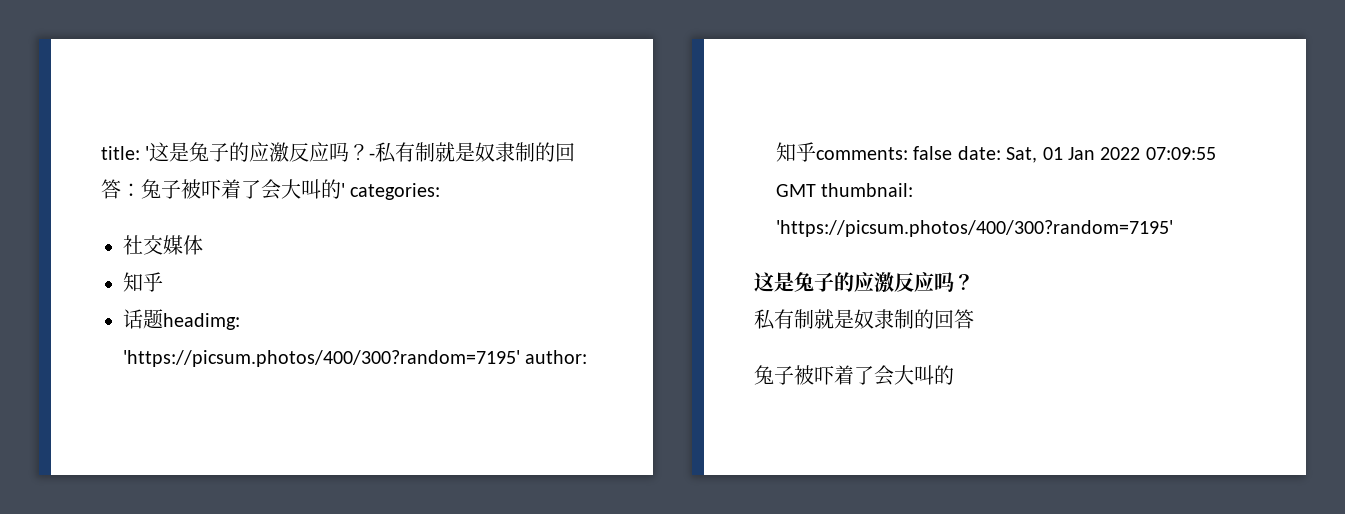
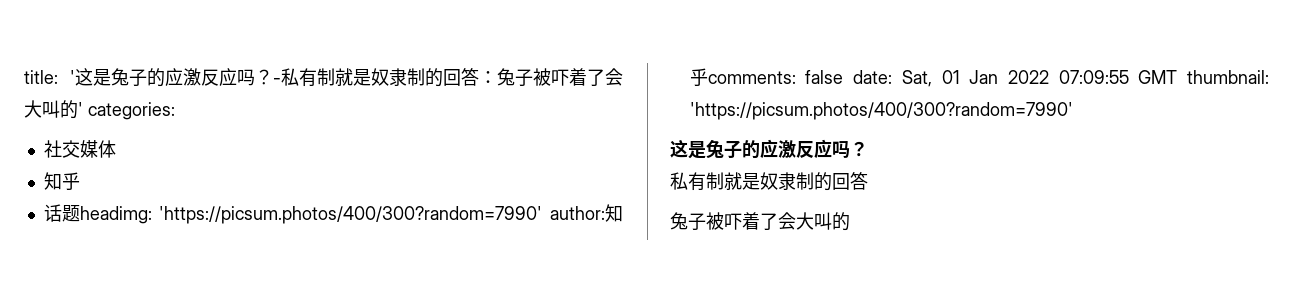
- 话题headimg: 'https://picsum.photos/400/300?random=7195' author:知乎comments: false date: Sat, 01 Jan 2022 07:09:55 GMT thumbnail: 'https://picsum.photos/400/300?random=7195'
+ 话题headimg: 'https://picsum.photos/400/300?random=7990' author:知乎comments: false date: Sat, 01 Jan 2022 07:09:55 GMT thumbnail: 'https://picsum.photos/400/300?random=7990'

